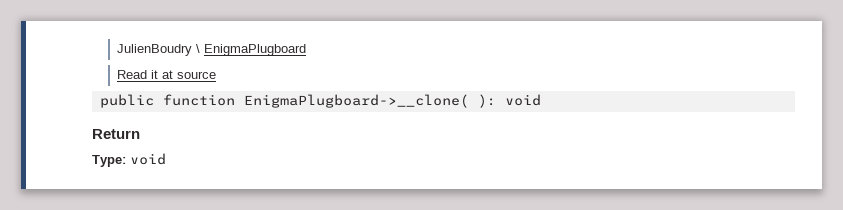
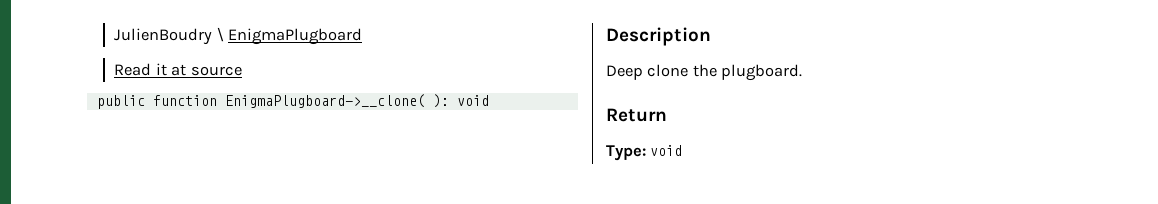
+ Description
+ Deep clone the plugboard.

